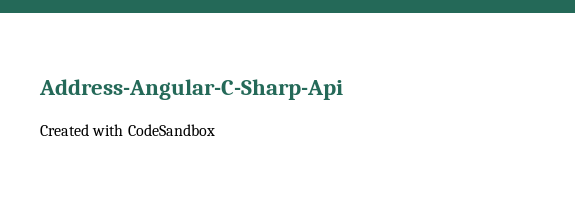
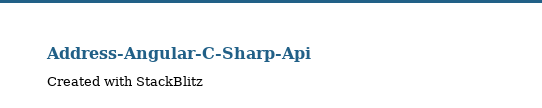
- Created with CodeSandbox
+ Created with StackBlitz

